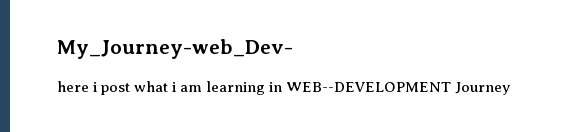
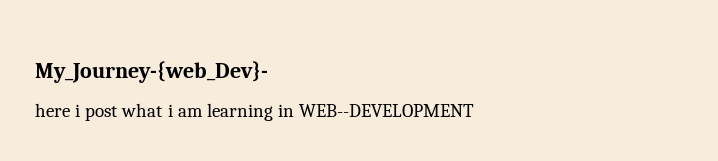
- My_Journey-web_Dev-
+ My_Journey-{web_Dev}-
- here i post what i am learning in WEB--DEVELOPMENT Journey
+ here i post what i am learning in WEB--DEVELOPMENT

